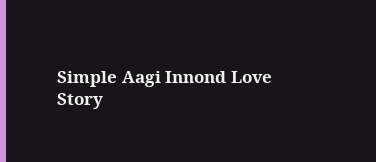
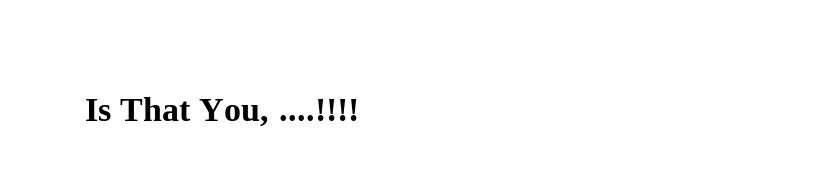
- Simple Aagi Innond Love Story
+ Is That You, ....!!!!

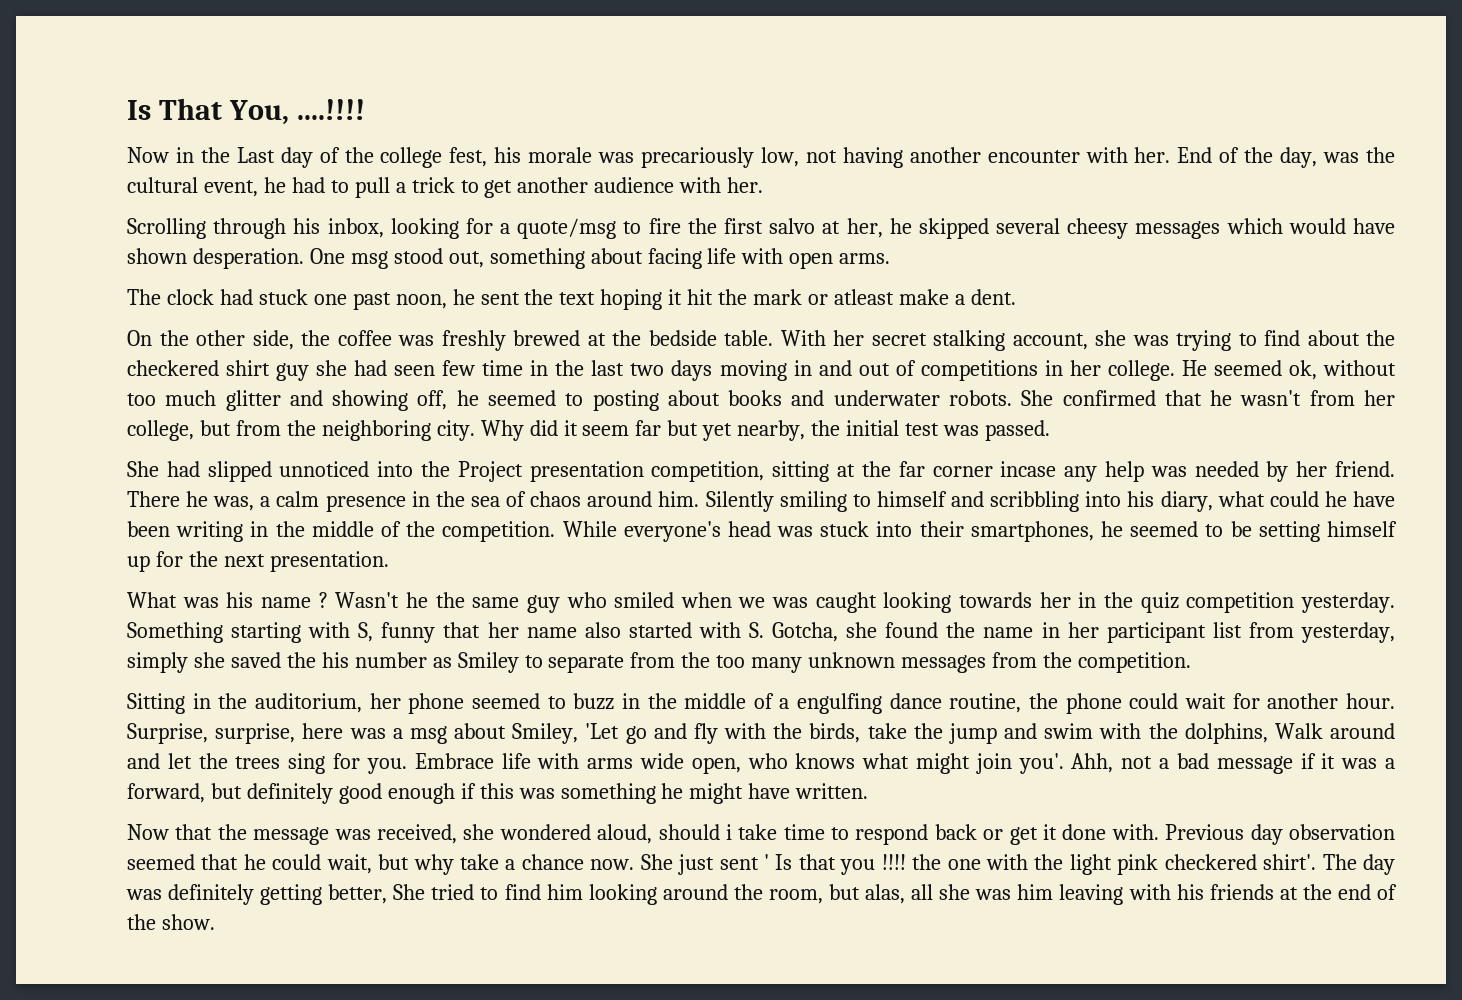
+ Now in the Last day of the college fest, his morale was precariously low, not having another encounter with her. End of the day, was the cultural event, he had to pull a trick to get another audience with her.
+ Scrolling through his inbox, looking for a quote/msg to fire the first salvo at her, he skipped several cheesy messages which would have shown desperation. One msg stood out, something about facing life with open arms.
+ The clock had stuck one past noon, he sent the text hoping it hit the mark or atleast make a dent.
+ On the other side, the coffee was freshly brewed at the bedside table. With her secret stalking account, she was trying to find about the checkered shirt guy she had seen few time in the last two days moving in and out of competitions in her college. He seemed ok, without too much glitter and showing off, he seemed to posting about books and underwater robots. She confirmed that he wasn't from her college, but from the neighboring city. Why did it seem far but yet nearby, the initial test was passed.
+ She had slipped unnoticed into the Project presentation competition, sitting at the far corner incase any help was needed by her friend. There he was, a calm presence in the sea of chaos around him. Silently smiling to himself and scribbling into his diary, what could he have been writing in the middle of the competition. While everyone's head was stuck into their smartphones, he seemed to be setting himself up for the next presentation.
+ What was his name ? Wasn't he the same guy who smiled when we was caught looking towards her in the quiz competition yesterday. Something starting with S, funny that her name also started with S. Gotcha, she found the name in her participant list from yesterday, simply she saved the his number as Smiley to separate from the too many unknown messages from the competition.
+ Sitting in the auditorium, her phone seemed to buzz in the middle of a engulfing dance routine, the phone could wait for another hour. Surprise, surprise, here was a msg about Smiley, 'Let go and fly with the birds, take the jump and swim with the dolphins, Walk around and let the trees sing for you. Embrace life with arms wide open, who knows what might join you'. Ahh, not a bad message if it was a forward, but definitely good enough if this was something he might have written.
+ Now that the message was received, she wondered aloud, should i take time to respond back or get it done with. Previous day observation seemed that he could wait, but why take a chance now. She just sent ' Is that you !!!! the one with the light pink checkered shirt'. The day was definitely getting better, She tried to find him looking around the room, but alas, all she was him leaving with his friends at the end of the show.

